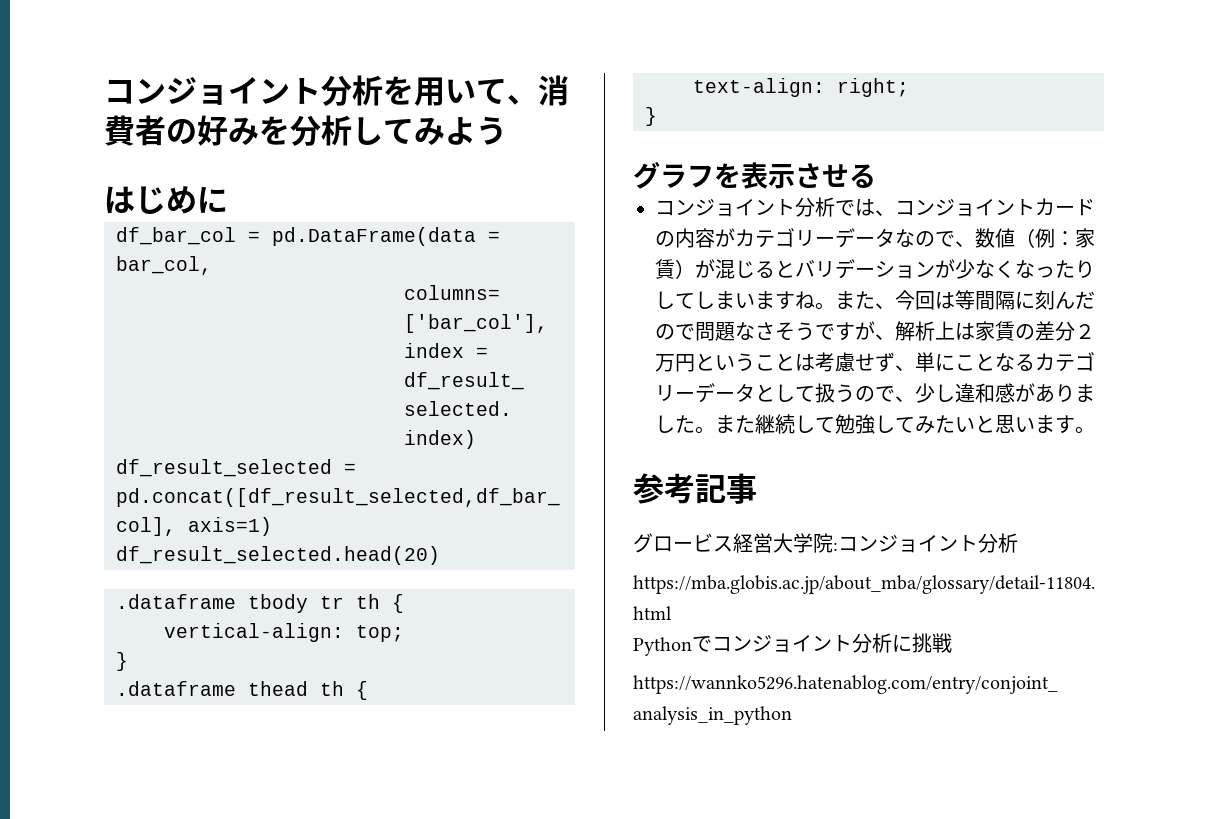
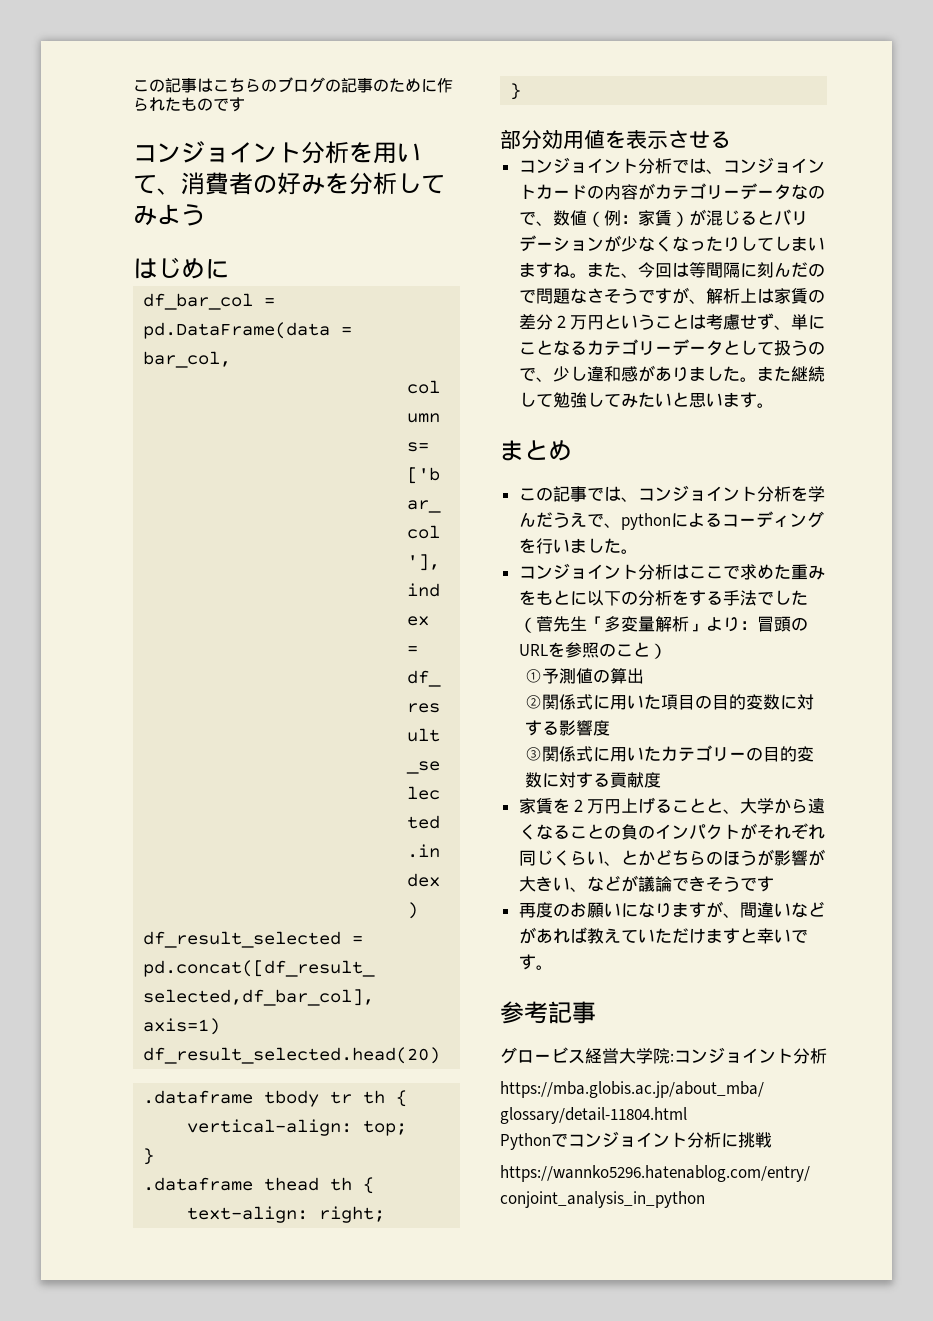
+ この記事はこちらのブログの記事のために作られたものです
- グラフを表示させる
+ 部分効用値を表示させる
+ まとめ
+ この記事では、コンジョイント分析を学んだうえで、pythonによるコーディングを行いました。
+ コンジョイント分析はここで求めた重みをもとに以下の分析をする手法でした（菅先生「多変量解析」より：冒頭のURLを参照のこと）
+ ①予測値の算出
+ ②関係式に用いた項目の目的変数に対する影響度
+ ③関係式に用いたカテゴリーの目的変数に対する貢献度
+ 家賃を２万円上げることと、大学から遠くなることの負のインパクトがそれぞれ同じくらい、とかどちらのほうが影響が大きい、などが議論できそうです
+ 再度のお願いになりますが、間違いなどがあれば教えていただけますと幸いです。

